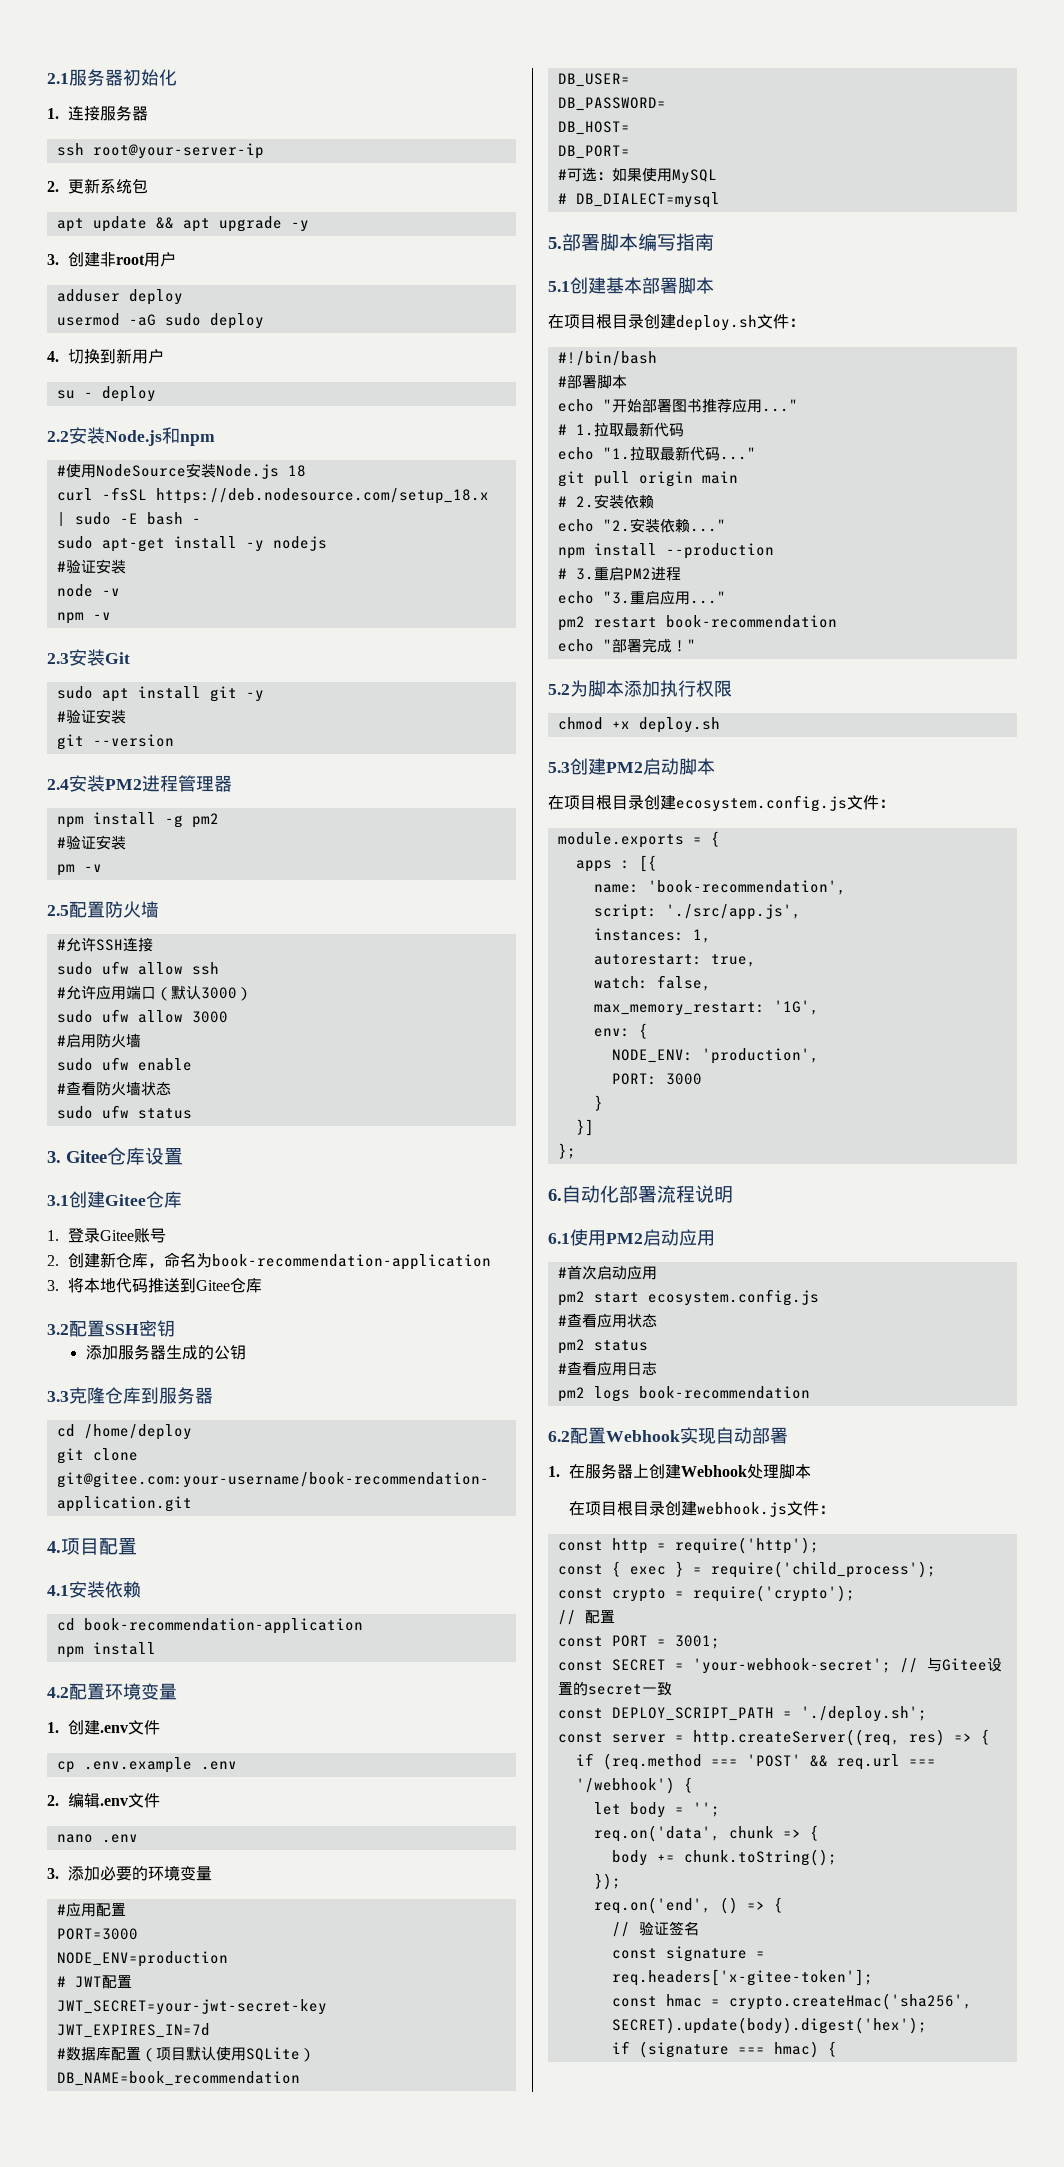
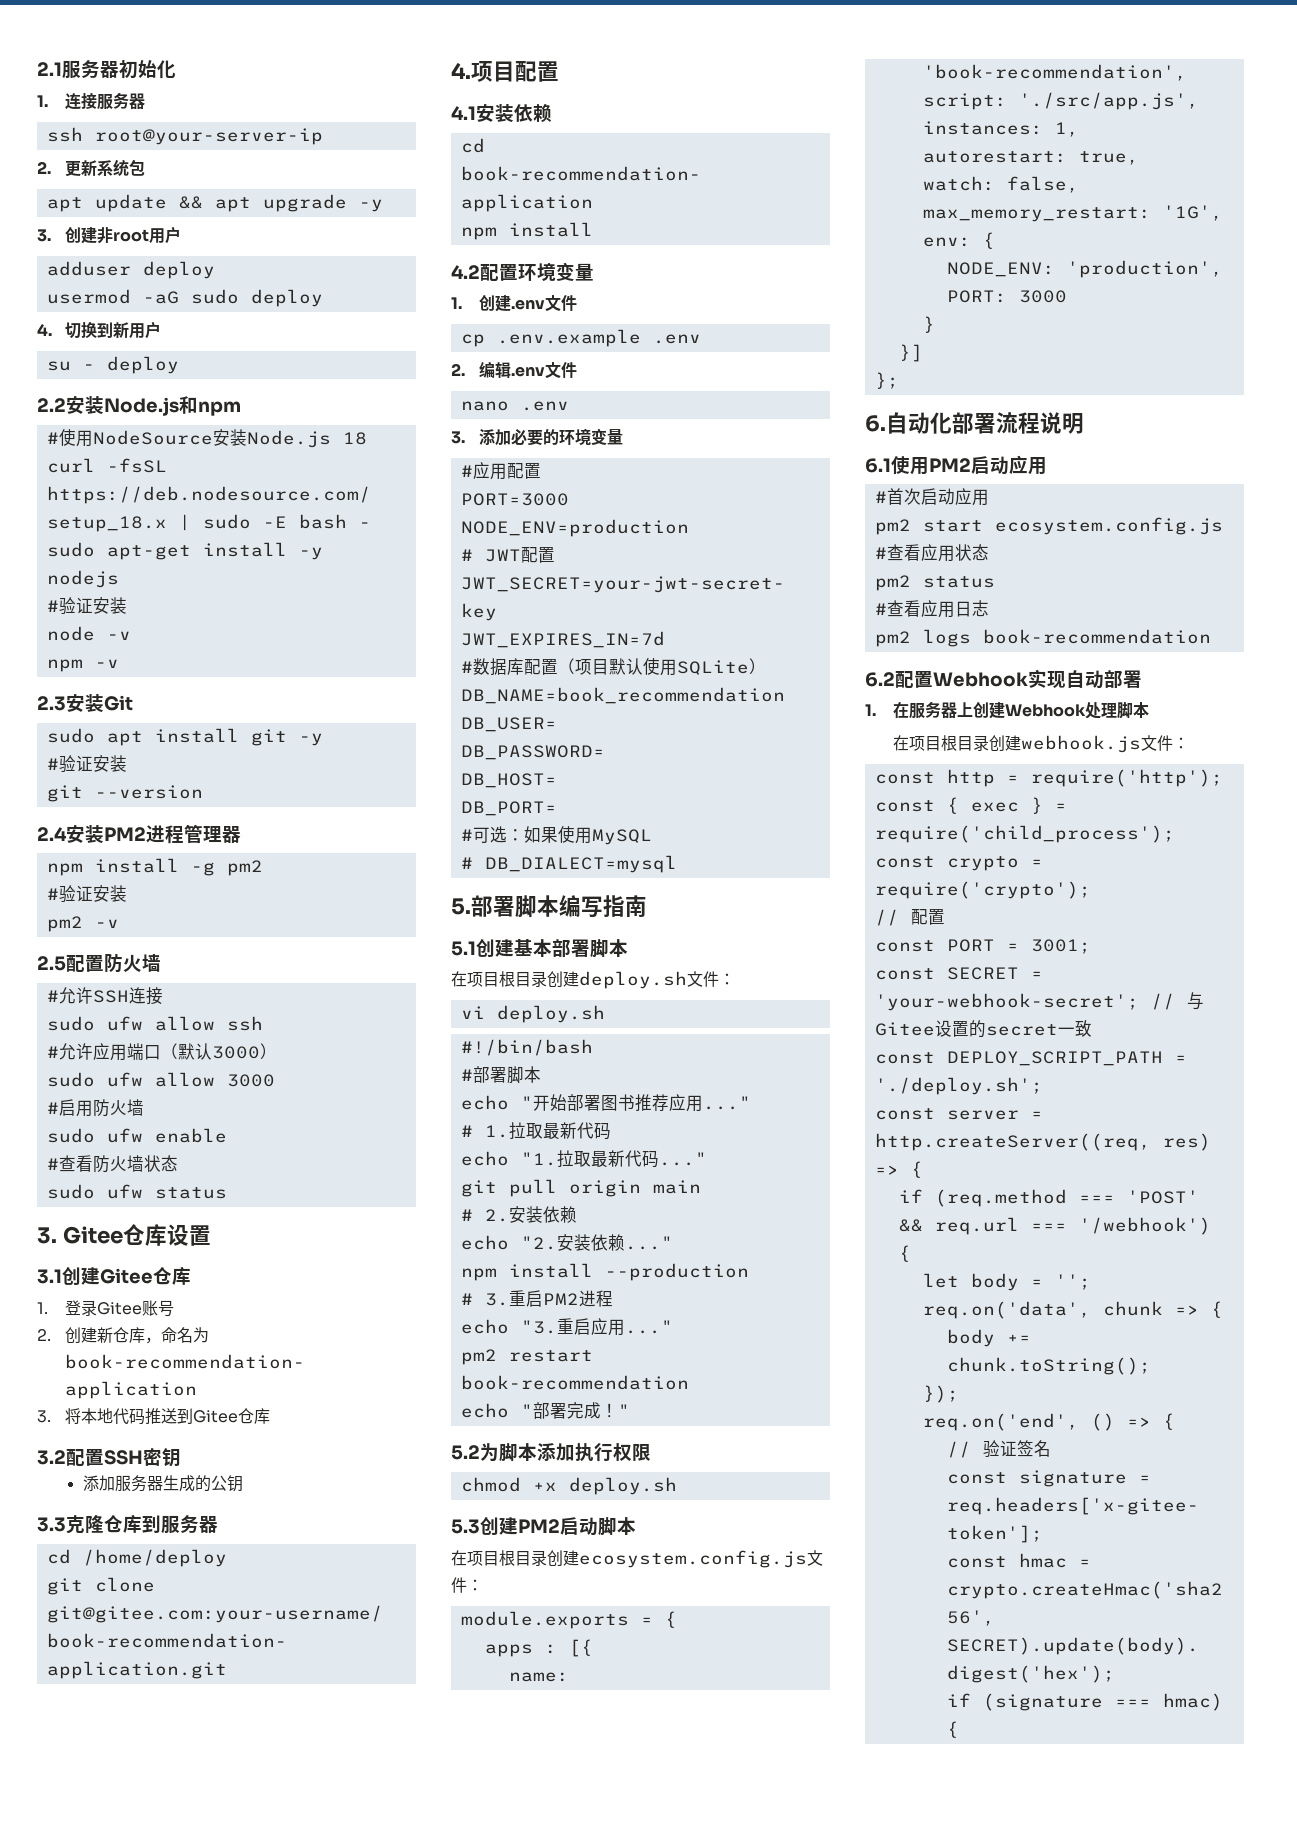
- pm -v
+ pm2 -v
+ vi deploy.sh

